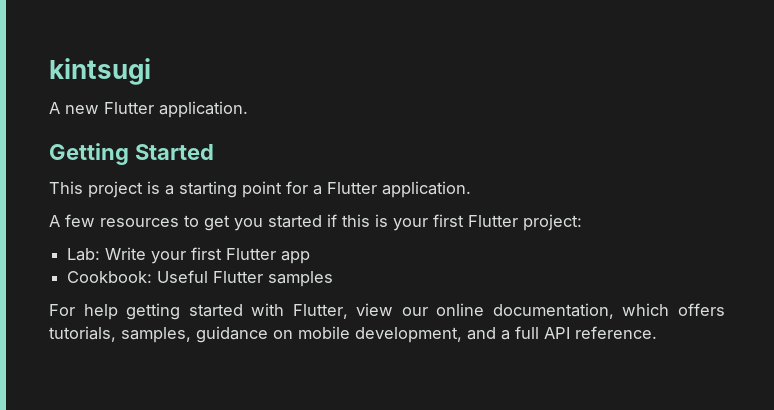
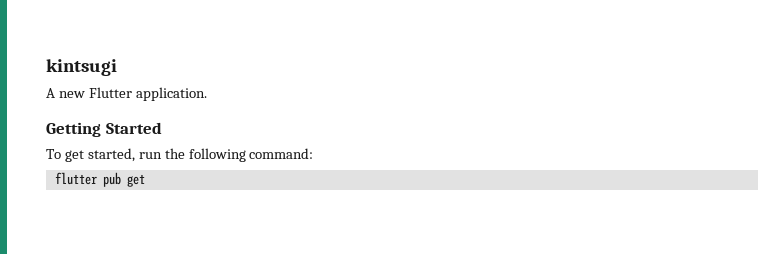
- This project is a starting point for a Flutter application.
- A few resources to get you started if this is your first Flutter project:
- Lab: Write your first Flutter app
- Cookbook: Useful Flutter samples
- For help getting started with Flutter, view our online documentation, which offers tutorials, samples, guidance on mobile development, and a full API reference.
+ To get started, run the following command:
+ flutter pub get

